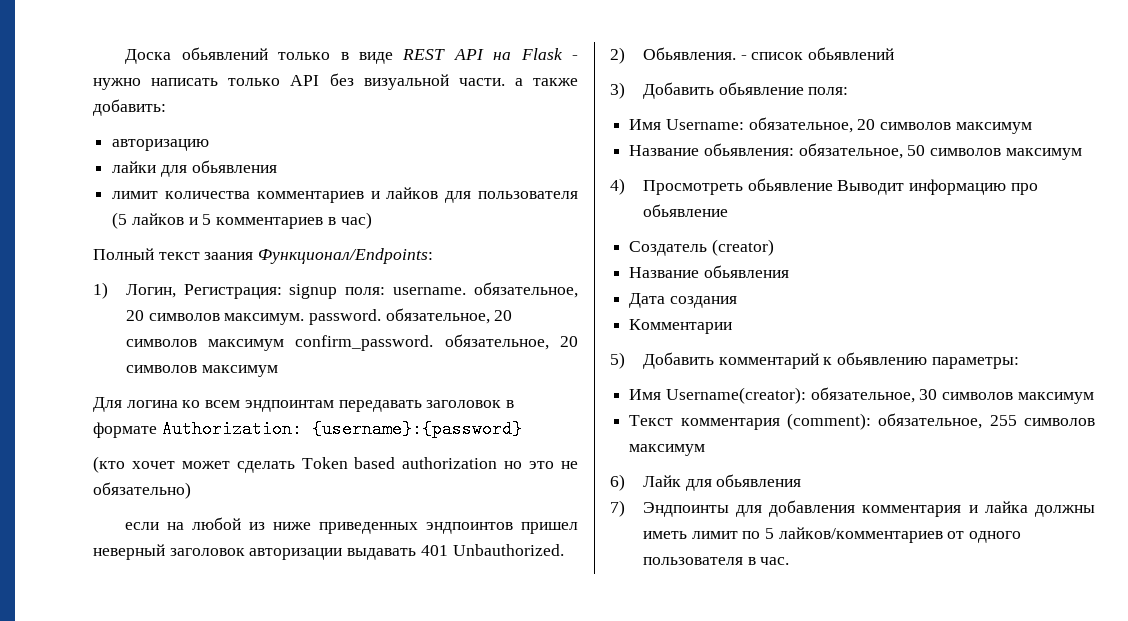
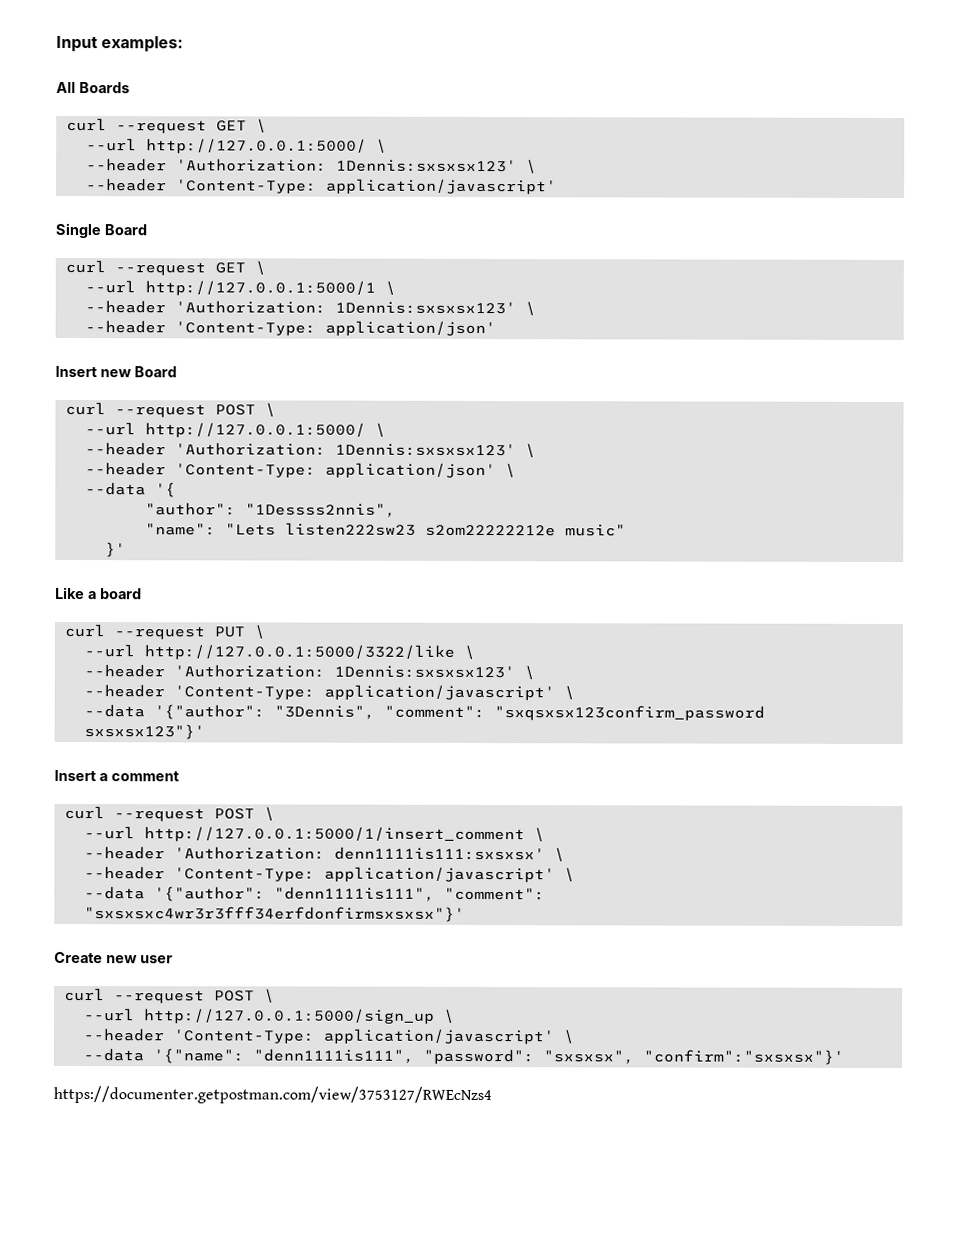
- Доска обьявлений только в виде REST API на Flask - нужно написать только API без визуальной части. а также добавить:
- авторизацию
- лайки для обьявления
- лимит количества комментариев и лайков для пользователя (5 лайков и 5 комментариев в час)
- Полный текст заания Функционал/Endpoints:
- 1) Логин, Регистрация: signup поля: username. обязательное, 20 символов максимум. password. обязательное, 20 символов максимум confirm_password. обязательное, 20 символов максимум
- Для логина ко всем эндпоинтам передавать заголовок в формате Authorization: {username}:{password}
- (кто хочет может сделать Token based authorization но это не обязательно)
- если на любой из ниже приведенных эндпоинтов пришел неверный заголовок авторизации выдавать 401 Unbauthorized.
- 2) Обьявления. - список обьявлений
- 3) Добавить обьявление поля:
- Имя Username: обязательное, 20 символов максимум
- Название обьявления: обязательное, 50 символов максимум
- 4) Просмотреть обьявление Выводит информацию про обьявление
- Создатель (creator)
- Название обьявления
- Дата создания
- Комментарии
- 5) Добавить комментарий к обьявлению параметры:
- Имя Username(creator): обязательное, 30 символов максимум
- Текст комментария (comment): обязательное, 255 символов максимум
- 6) Лайк для обьявления
- 7) Эндпоинты для добавления комментария и лайка должны иметь лимит по 5 лайков/комментариев от одного пользователя в час.
+ Input examples:
+ All Boards
+ curl --request GET \
+ --url http://127.0.0.1:5000/ \
+ --header 'Authorization: 1Dennis:sxsxsx123' \
+ --header 'Content-Type: application/javascript'
+ Single Board
+ curl --request GET \
+ --url http://127.0.0.1:5000/1 \
+ --header 'Authorization: 1Dennis:sxsxsx123' \
+ --header 'Content-Type: application/json'
+ Insert new Board
+ curl --request POST \
+ --url http://127.0.0.1:5000/ \
+ --header 'Authorization: 1Dennis:sxsxsx123' \
+ --header 'Content-Type: application/json' \
+ --data '{
+ "author": "1Dessss2nnis",
+ "name": "Lets listen222sw23 s2om22222212e music"
+ }'
+ Like a board
+ curl --request PUT \
+ --url http://127.0.0.1:5000/3322/like \
+ --header 'Authorization: 1Dennis:sxsxsx123' \
+ --header 'Content-Type: application/javascript' \
+ --data '{"author": "3Dennis", "comment": "sxqsxsx123confirm_password sxsxsx123"}'
+ Insert a comment
+ curl --request POST \
+ --url http://127.0.0.1:5000/1/insert_comment \
+ --header 'Authorization: denn1111is111:sxsxsx' \
+ --header 'Content-Type: application/javascript' \
+ --data '{"author": "denn1111is111", "comment": "sxsxsxc4wr3r3fff34erfdonfirmsxsxsx"}'
+ Create new user
+ curl --request POST \
+ --url http://127.0.0.1:5000/sign_up \
+ --header 'Content-Type: application/javascript' \
+ --data '{"name": "denn1111is111", "password": "sxsxsx", "confirm":"sxsxsx"}'
+ https://documenter.getpostman.com/view/3753127/RWEcNzs4

